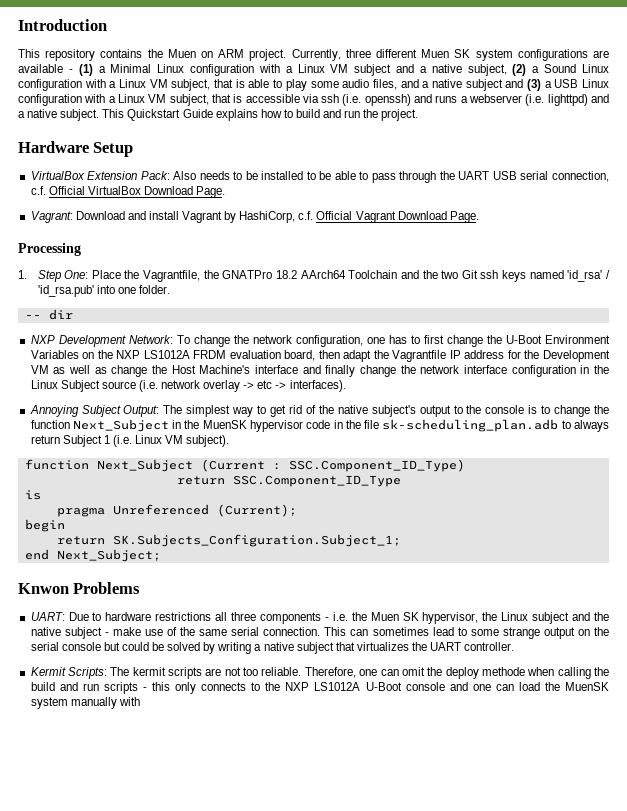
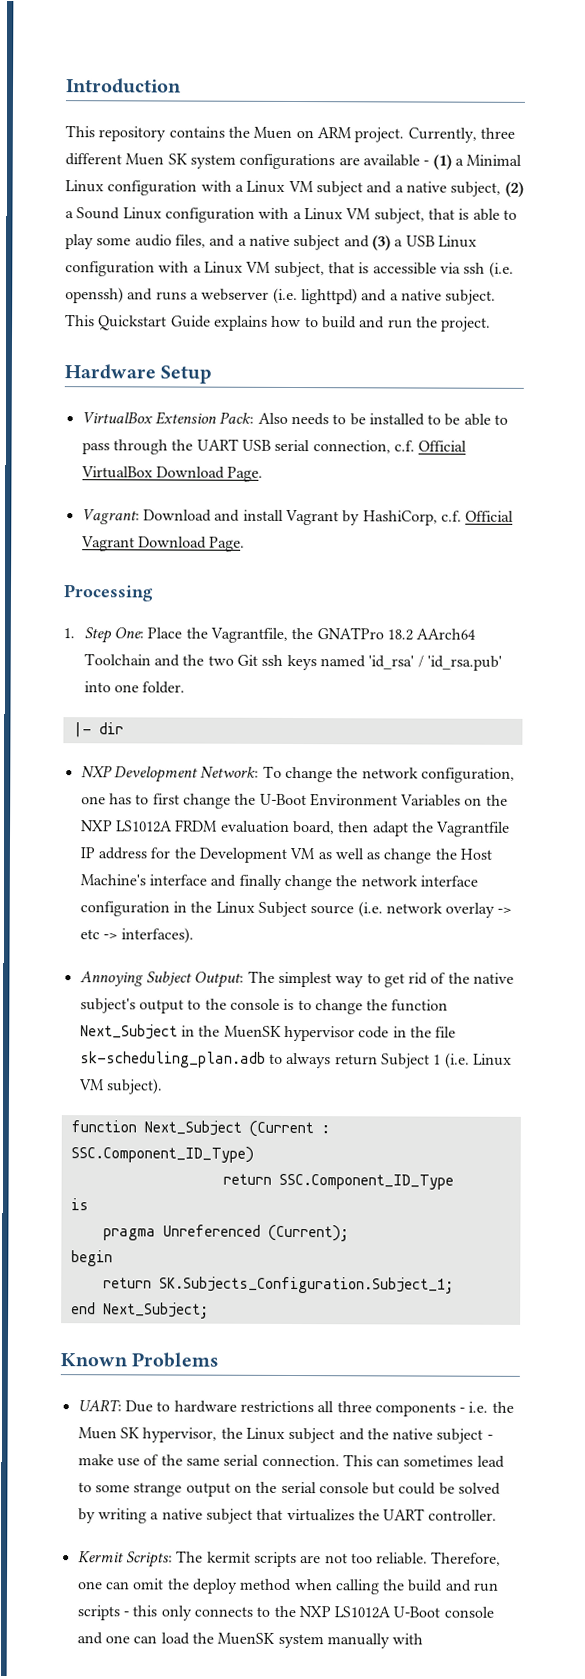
- -- dir
+ |- dir
- Knwon Problems
+ Known Problems
- Therefore, one can omit the deploy methode when calling the build and run scripts - this only connects to the NXP LS1012A U-Boot console and one can load the MuenSK system manually with
+ Therefore, one can omit the deploy method when calling the build and run scripts - this only connects to the NXP LS1012A U-Boot console and one can load the MuenSK system manually with

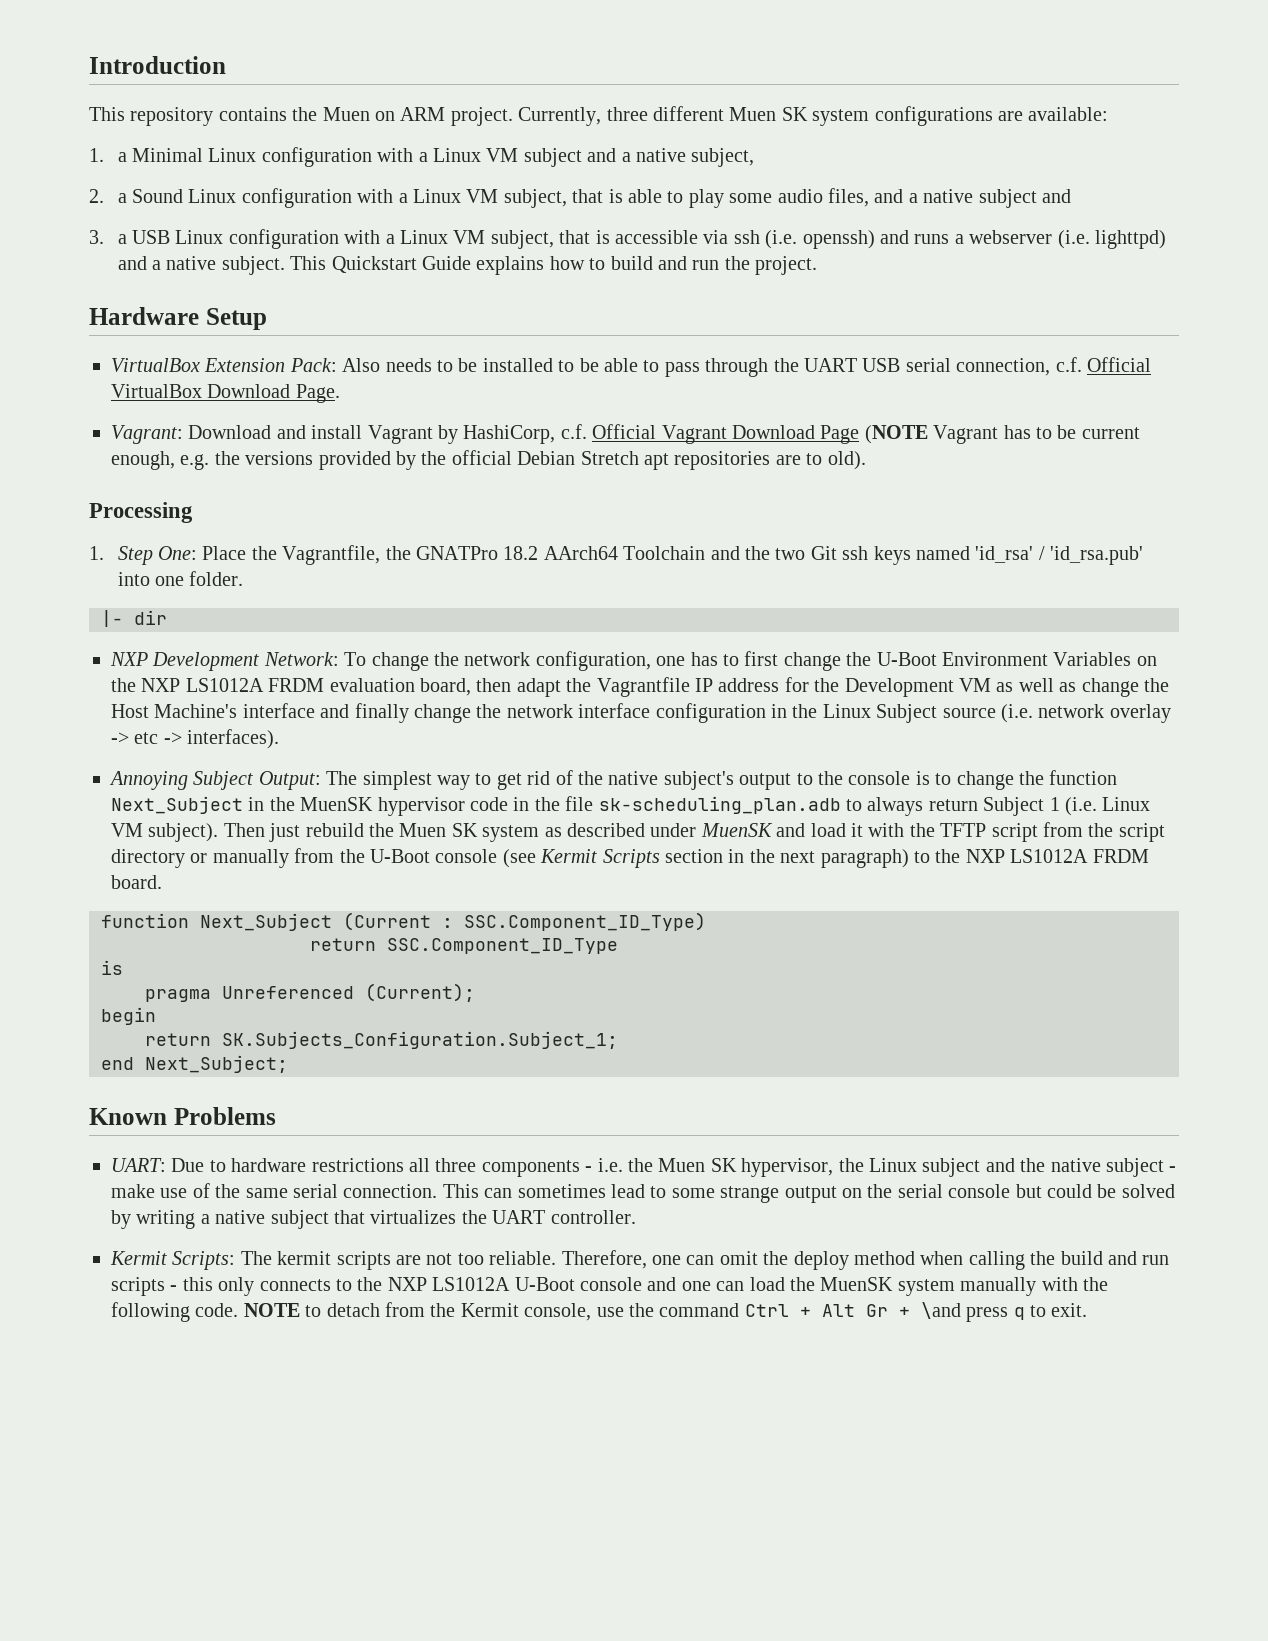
- Currently, three different Muen SK system configurations are available - (1) a Minimal Linux configuration with a Linux VM subject and a native subject, (2) a Sound Linux configuration with a Linux VM subject, that is able to play some audio files, and a native subject and (3) a USB Linux configuration with a Linux VM subject, that is accessible via ssh (i.e. openssh) and runs a webserver (i.e. lighttpd) and a native subject.
+ Currently, three different Muen SK system configurations are available:
+ 1. a Minimal Linux configuration with a Linux VM subject and a native subject,
+ 2. a Sound Linux configuration with a Linux VM subject, that is able to play some audio files, and a native subject and
+ 3. a USB Linux configuration with a Linux VM subject, that is accessible via ssh (i.e. openssh) and runs a webserver (i.e. lighttpd) and a native subject.
- Vagrant: Download and install Vagrant by HashiCorp, c.f. Official Vagrant Download Page.
+ Vagrant: Download and install Vagrant by HashiCorp, c.f. Official Vagrant Download Page (NOTE Vagrant has to be current enough, e.g. the versions provided by the official Debian Stretch apt repositories are to old).
+ Then just rebuild the Muen SK system as described under MuenSK and load it with the TFTP script from the script directory or manually from the U-Boot console (see Kermit Scripts section in the next paragraph) to the NXP LS1012A FRDM board.
- Therefore, one can omit the deploy method when calling the build and run scripts - this only connects to the NXP LS1012A U-Boot console and one can load the MuenSK system manually with
+ Therefore, one can omit the deploy method when calling the build and run scripts - this only connects to the NXP LS1012A U-Boot console and one can load the MuenSK system manually with the following code. NOTE to detach from the Kermit console, use the command Ctrl + Alt Gr + \and press q to exit.

